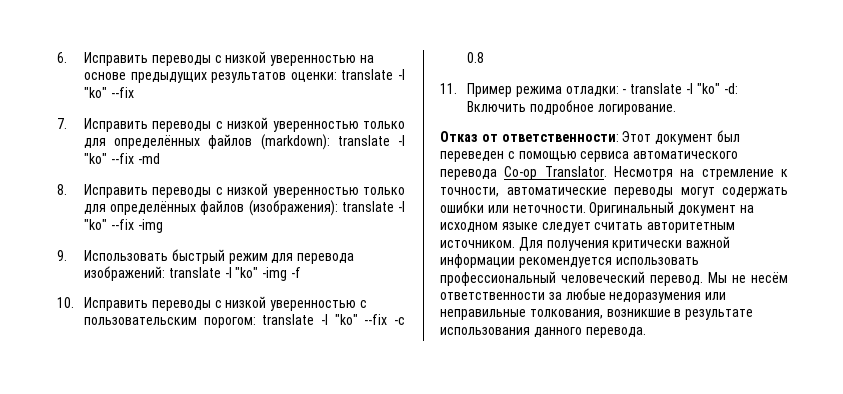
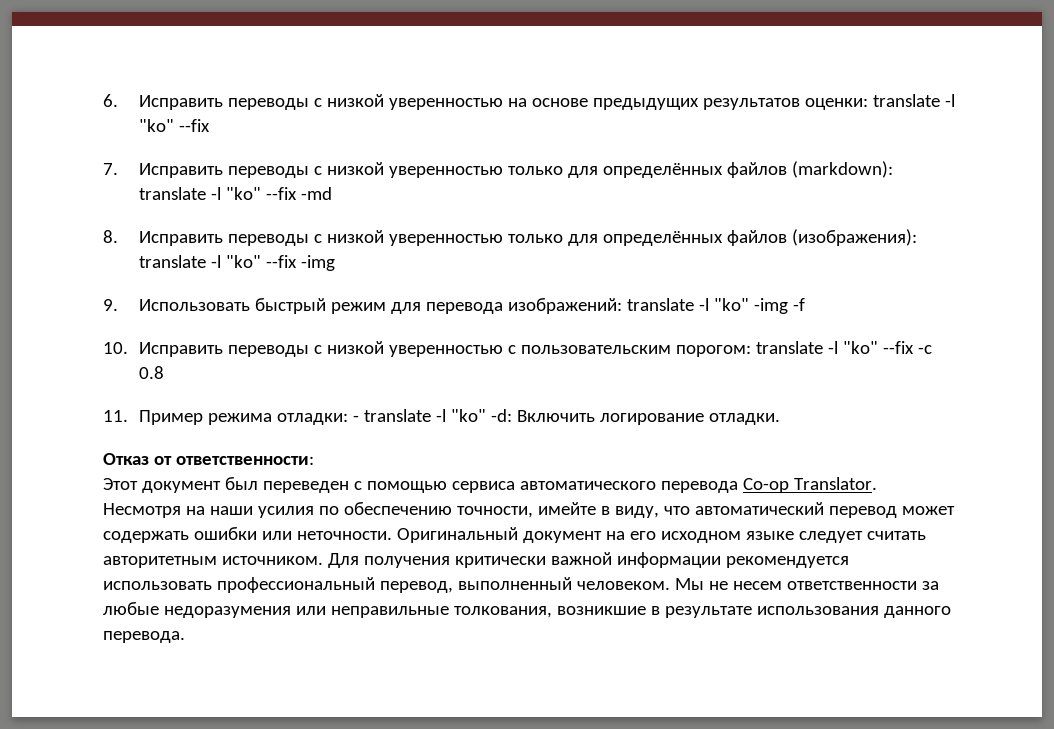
- 11. Пример режима отладки: - translate -l "ko" -d: Включить подробное логирование.
+ 11. Пример режима отладки: - translate -l "ko" -d: Включить логирование отладки.
- Отказ от ответственности: Этот документ был переведен с помощью сервиса автоматического перевода Co-op Translator.
+ Отказ от ответственности:
+ Этот документ был переведен с помощью сервиса автоматического перевода Co-op Translator.
- Несмотря на стремление к точности, автоматические переводы могут содержать ошибки или неточности.
+ Несмотря на наши усилия по обеспечению точности, имейте в виду, что автоматический перевод может содержать ошибки или неточности.
- Оригинальный документ на исходном языке следует считать авторитетным источником.
+ Оригинальный документ на его исходном языке следует считать авторитетным источником.
- Для получения критически важной информации рекомендуется использовать профессиональный человеческий перевод.
+ Для получения критически важной информации рекомендуется использовать профессиональный перевод, выполненный человеком.
- Мы не несём ответственности за любые недоразумения или неправильные толкования, возникшие в результате использования данного перевода.
+ Мы не несем ответственности за любые недоразумения или неправильные толкования, возникшие в результате использования данного перевода.

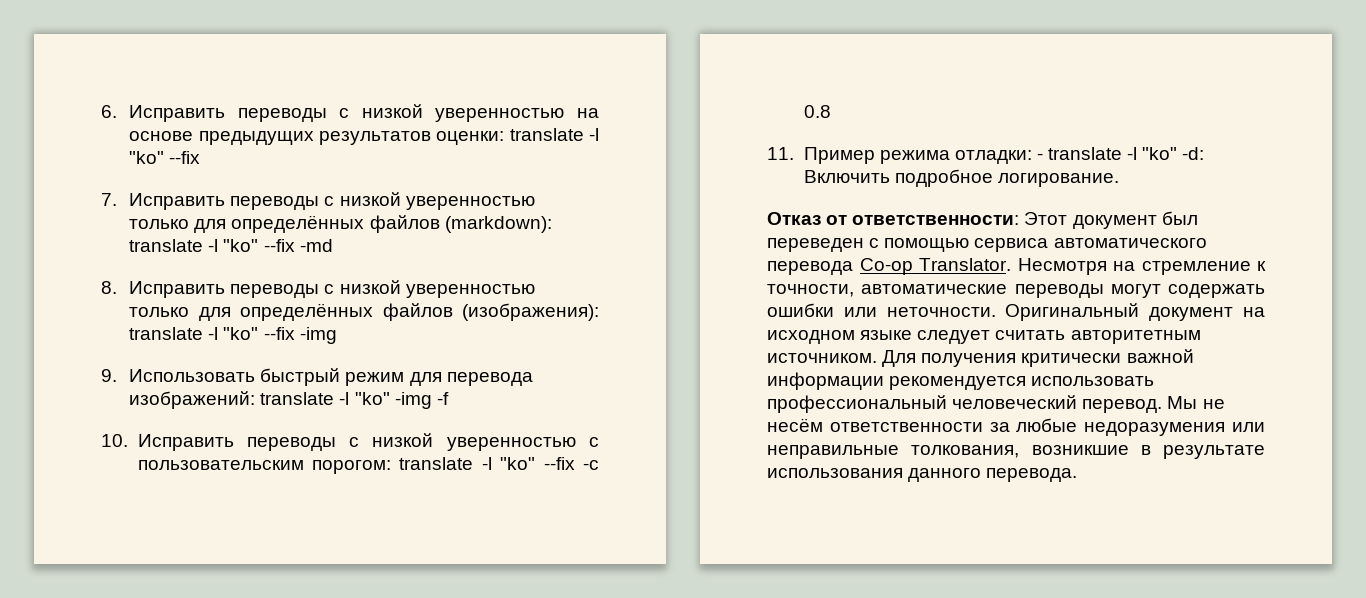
- 11. Пример режима отладки: - translate -l "ko" -d: Включить логирование отладки.
+ 11. Пример режима отладки: - translate -l "ko" -d: Включить подробное логирование.
- Отказ от ответственности:
- Этот документ был переведен с помощью сервиса автоматического перевода Co-op Translator.
+ Отказ от ответственности: Этот документ был переведен с помощью сервиса автоматического перевода Co-op Translator.
- Несмотря на наши усилия по обеспечению точности, имейте в виду, что автоматический перевод может содержать ошибки или неточности.
+ Несмотря на стремление к точности, автоматические переводы могут содержать ошибки или неточности.
- Оригинальный документ на его исходном языке следует считать авторитетным источником.
+ Оригинальный документ на исходном языке следует считать авторитетным источником.
- Для получения критически важной информации рекомендуется использовать профессиональный перевод, выполненный человеком.
+ Для получения критически важной информации рекомендуется использовать профессиональный человеческий перевод.
- Мы не несем ответственности за любые недоразумения или неправильные толкования, возникшие в результате использования данного перевода.
+ Мы не несём ответственности за любые недоразумения или неправильные толкования, возникшие в результате использования данного перевода.

